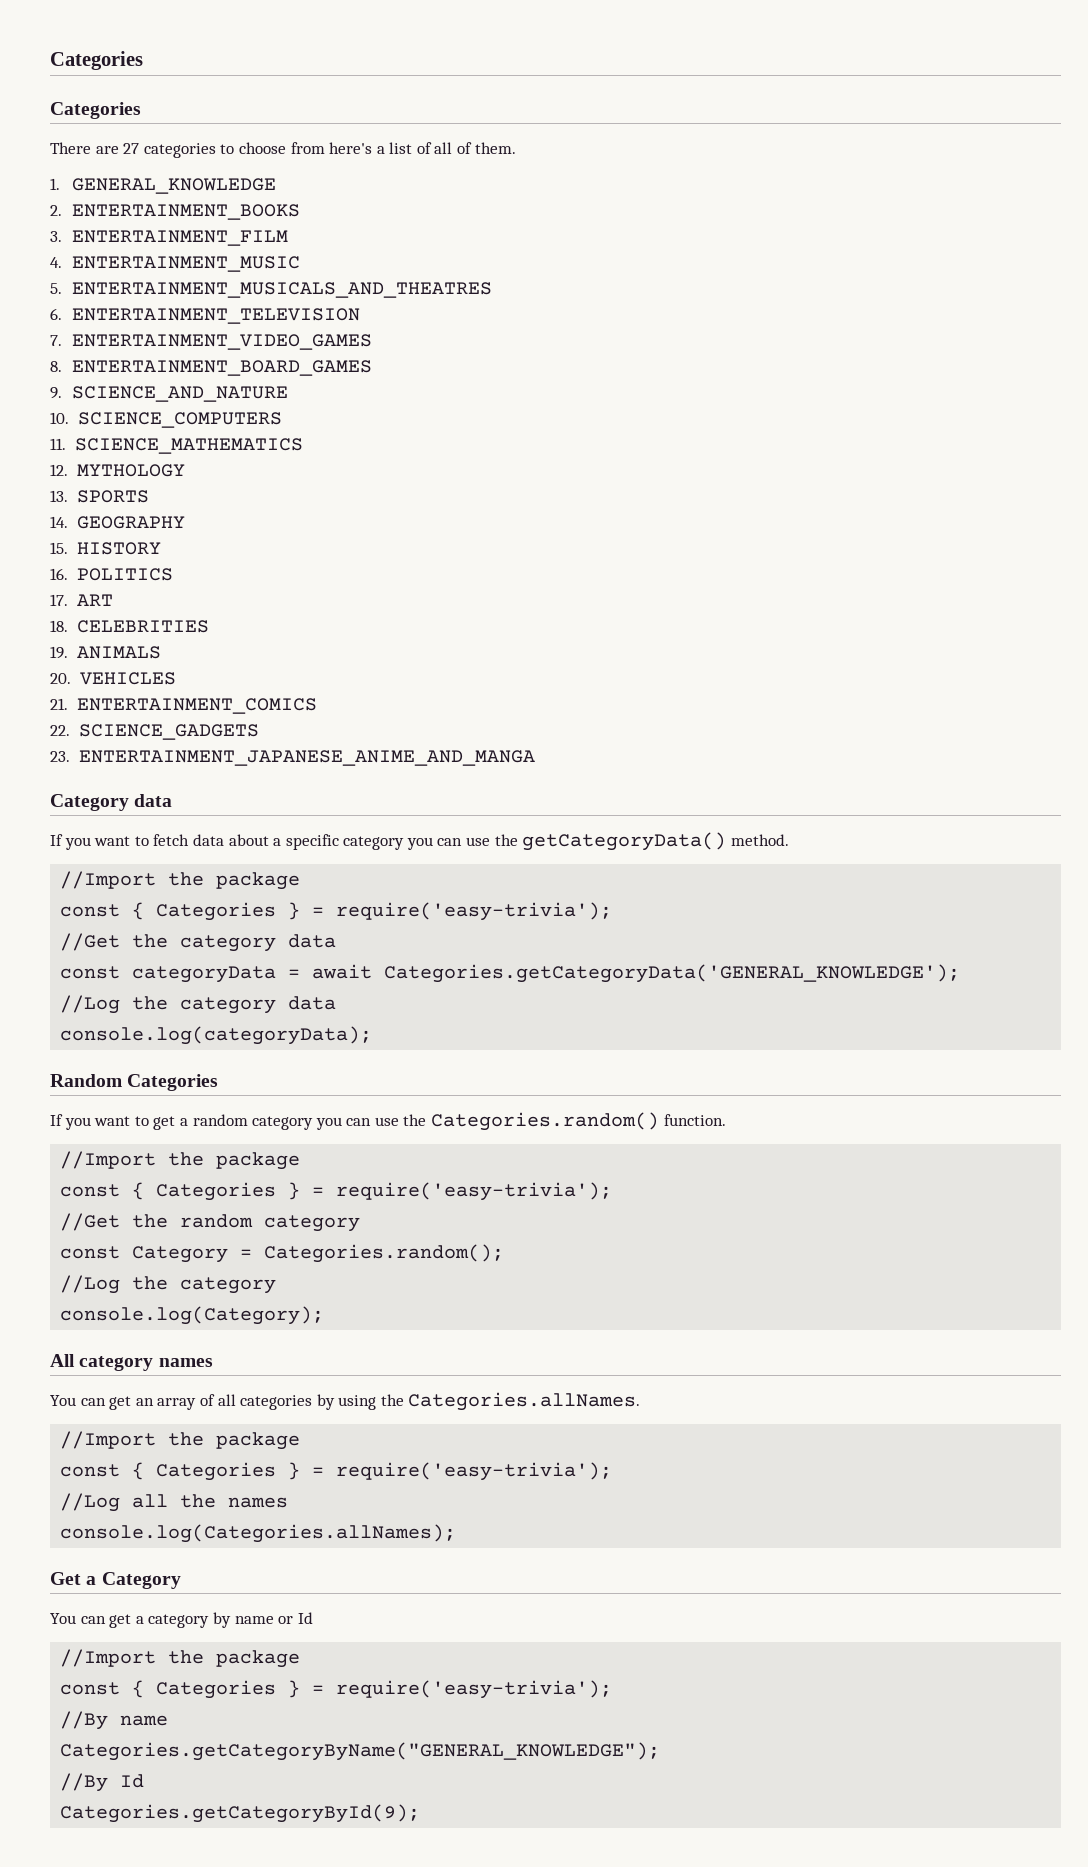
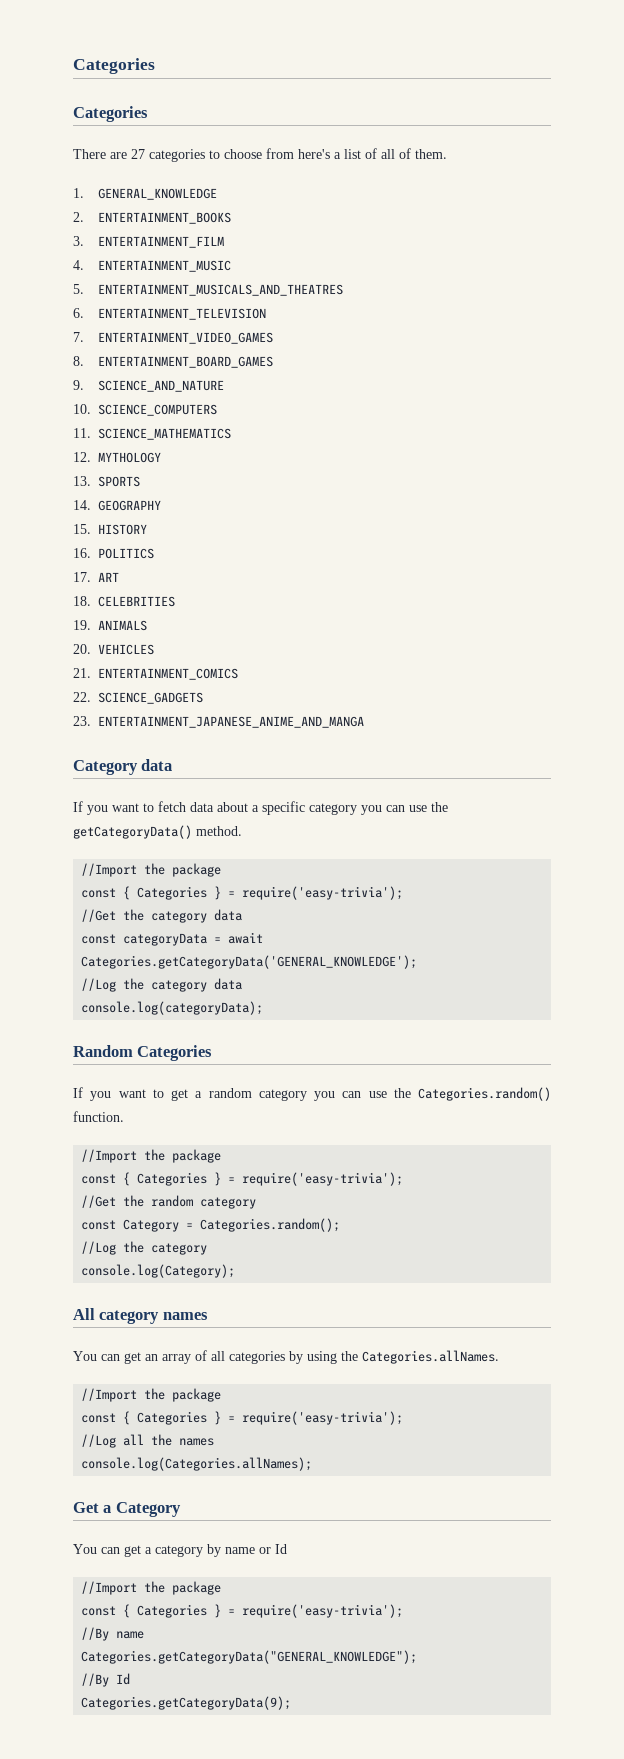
- Categories.getCategoryByName("GENERAL_KNOWLEDGE");
+ Categories.getCategoryData("GENERAL_KNOWLEDGE");
- Categories.getCategoryById(9);
+ Categories.getCategoryData(9);

